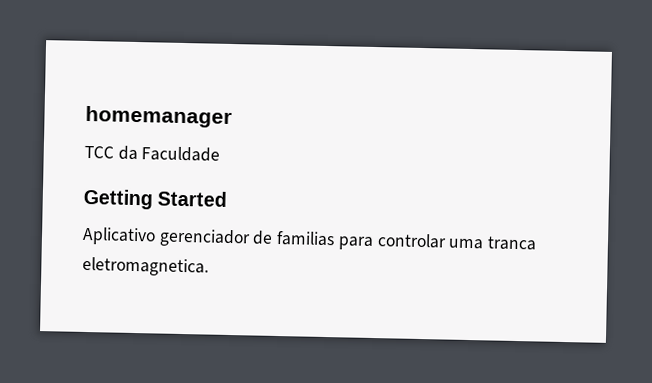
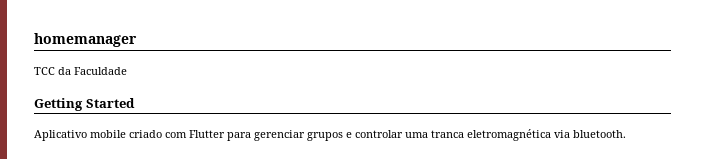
- Aplicativo gerenciador de familias para controlar uma tranca eletromagnetica.
+ Aplicativo mobile criado com Flutter para gerenciar grupos e controlar uma tranca eletromagnética via bluetooth.

